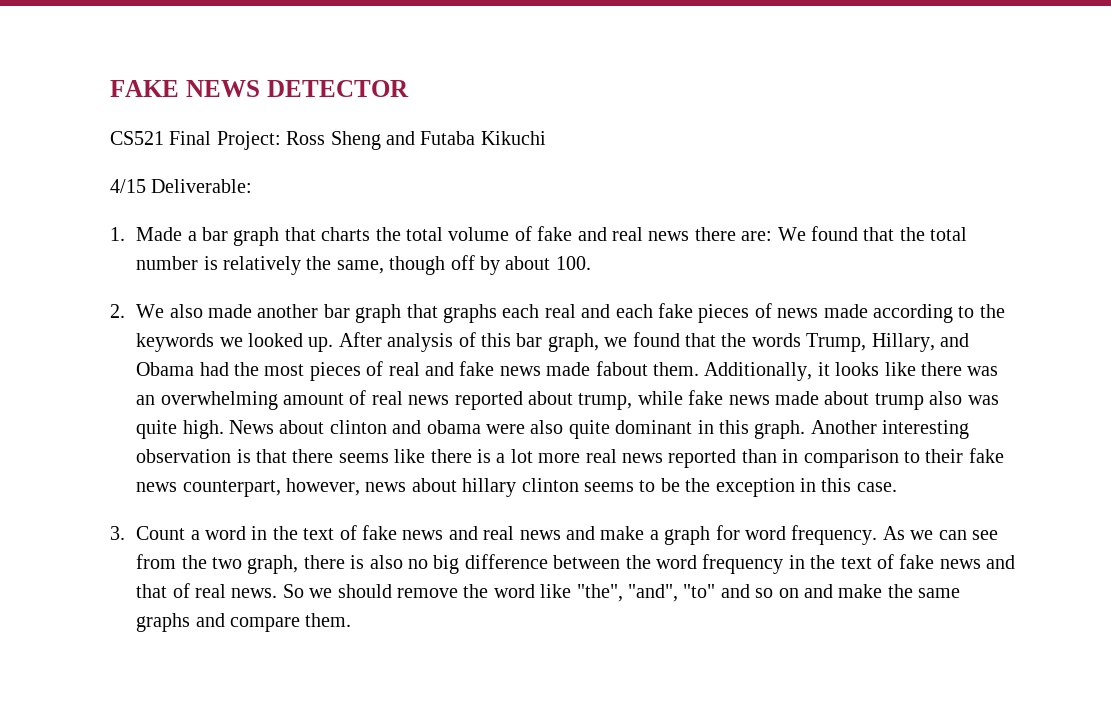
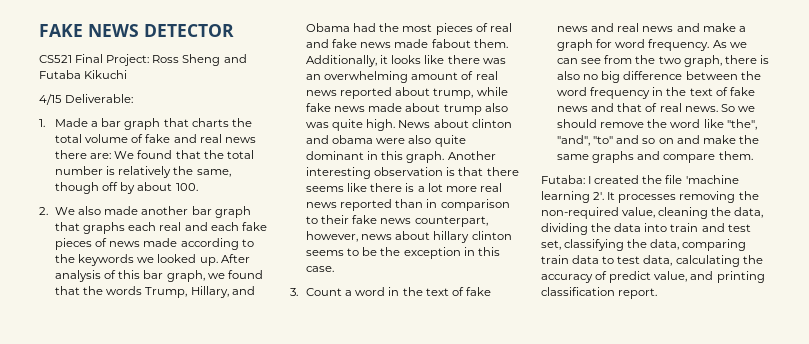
+ Futaba: I created the file 'machine learning 2'. It processes removing the non-required value, cleaning the data, dividing the data into train and test set, classifying the data, comparing train data to test data, calculating the accuracy of predict value, and printing classification report.

